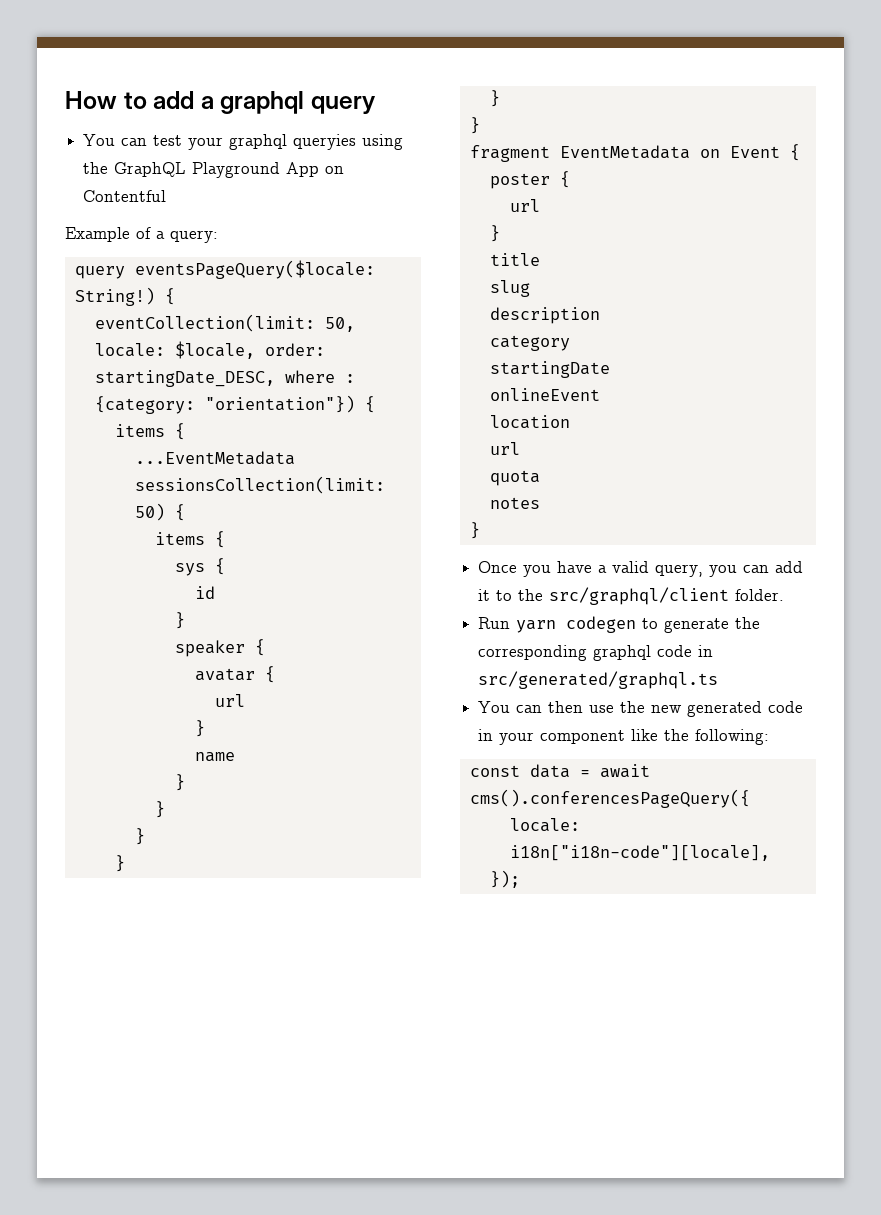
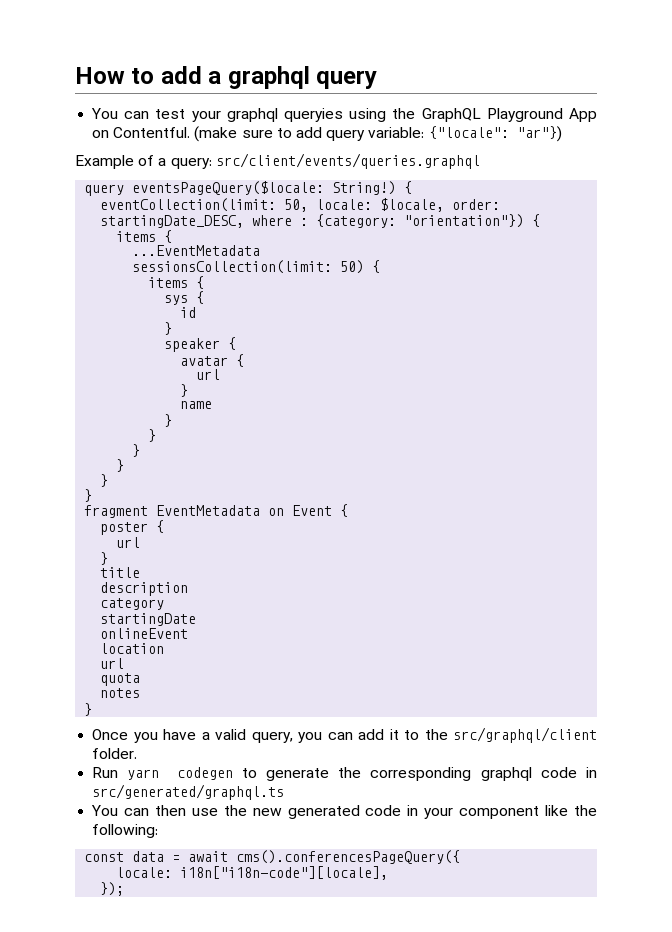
- You can test your graphql queryies using the GraphQL Playground App on Contentful
+ You can test your graphql queryies using the GraphQL Playground App on Contentful. (make sure to add query variable: {"locale": "ar"})
- Example of a query:
+ Example of a query: src/client/events/queries.graphql
- slug

